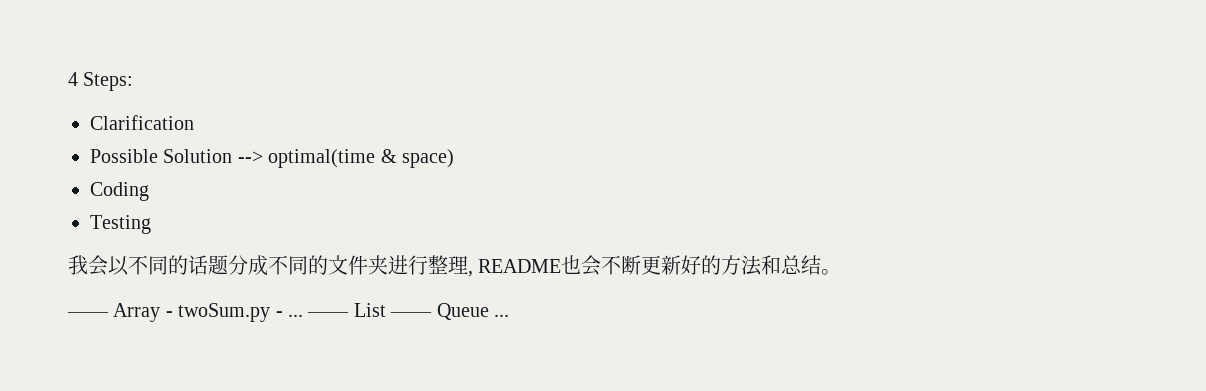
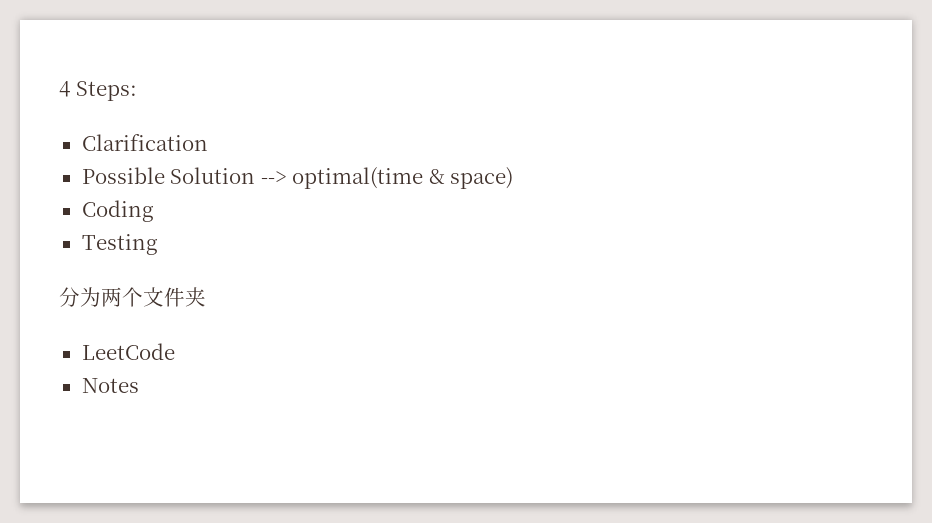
- 我会以不同的话题分成不同的文件夹进行整理, README也会不断更新好的方法和总结。
- —— Array - twoSum.py - ... —— List —— Queue ...
+ 分为两个文件夹
+ LeetCode
+ Notes

